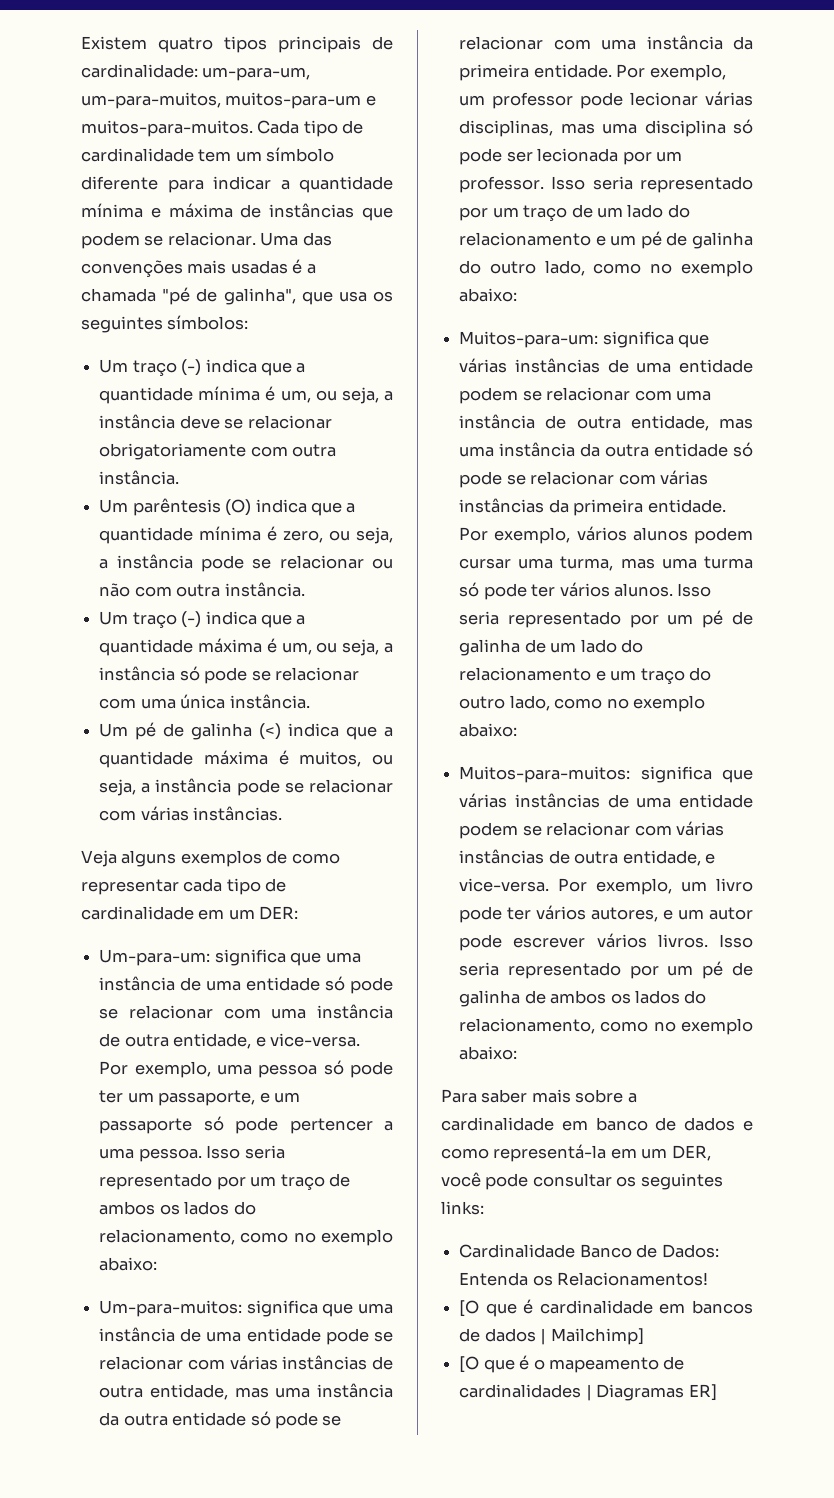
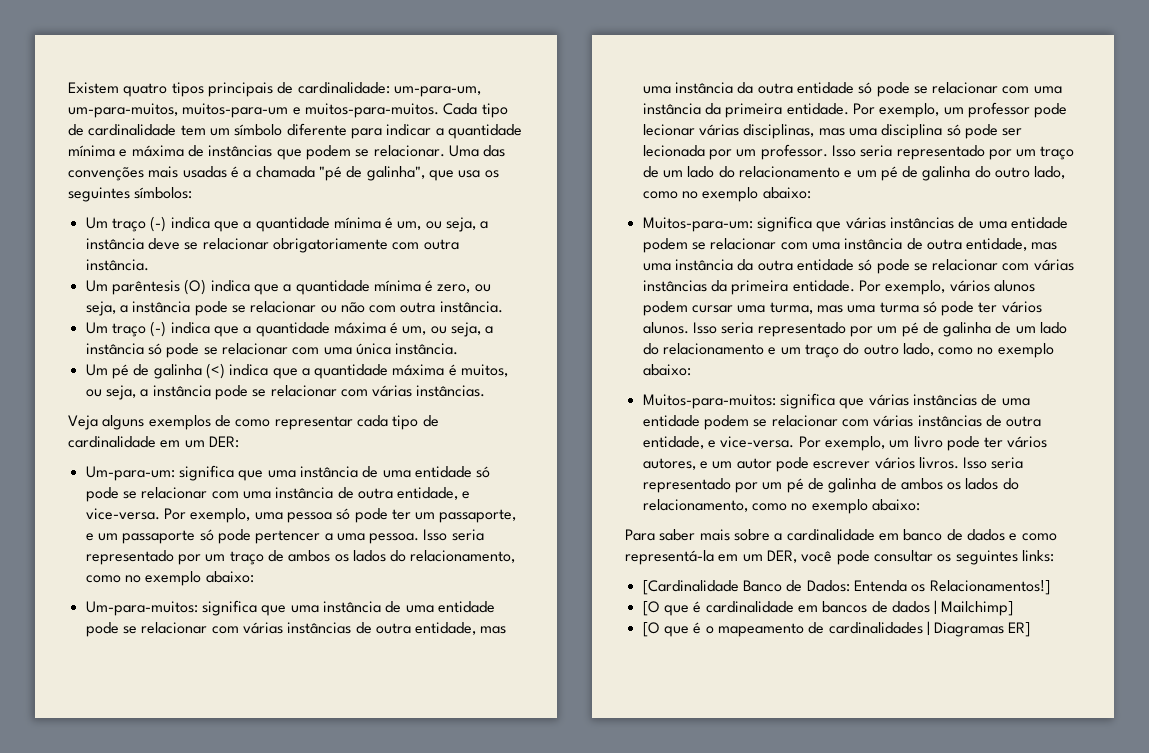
- Cardinalidade Banco de Dados: Entenda os Relacionamentos!
+ [Cardinalidade Banco de Dados: Entenda os Relacionamentos!]

